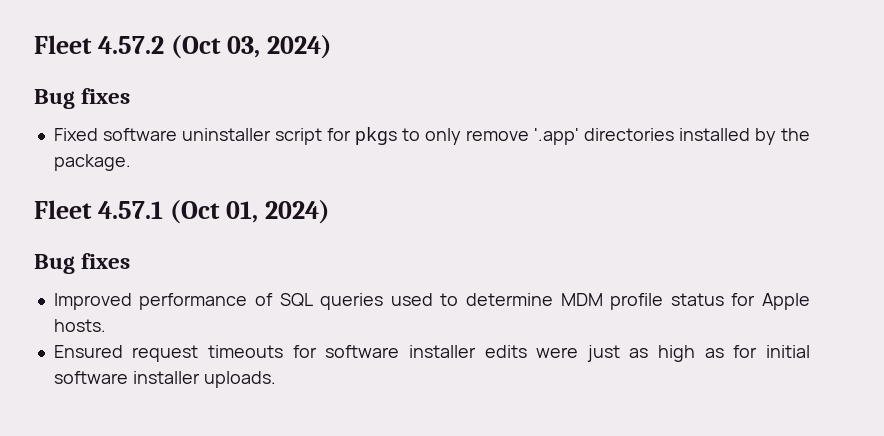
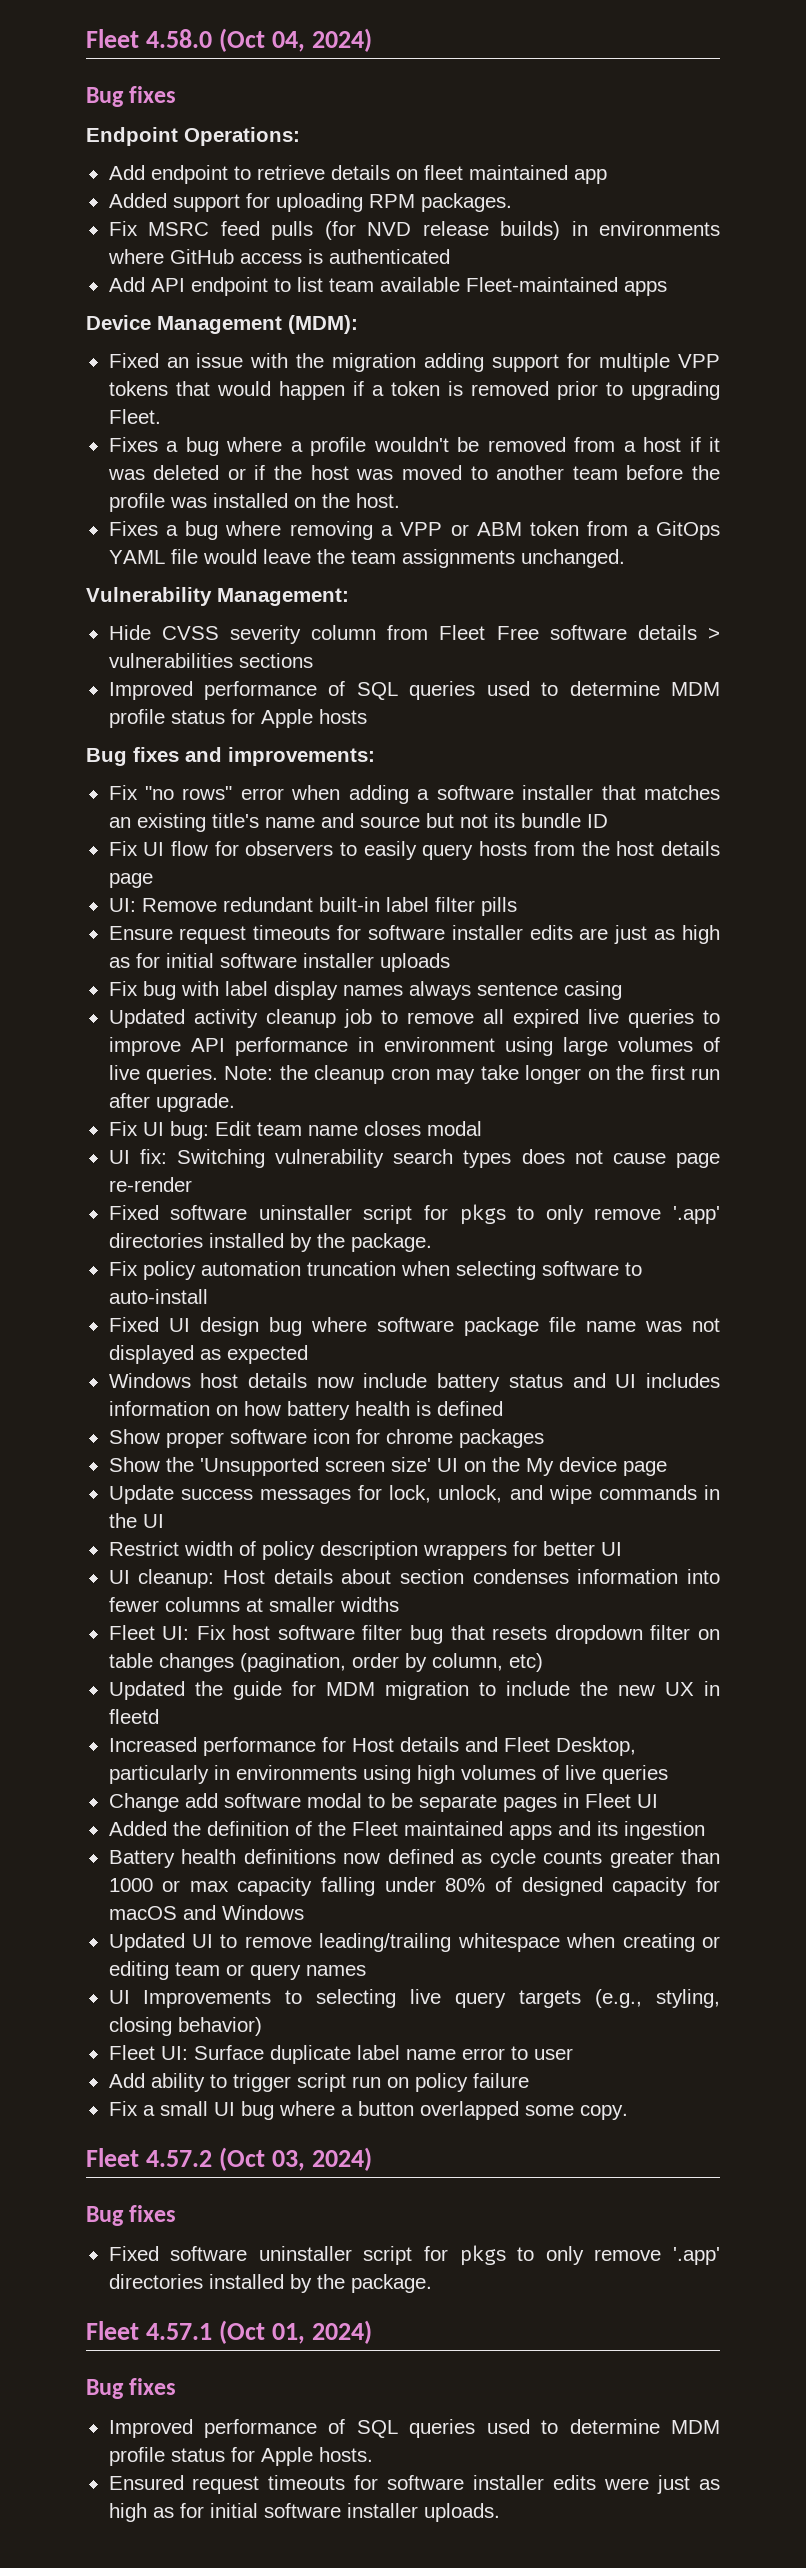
+ Fleet 4.58.0 (Oct 04, 2024)
+ Bug fixes
+ Endpoint Operations:
+ Add endpoint to retrieve details on fleet maintained app
+ Added support for uploading RPM packages.
+ Fix MSRC feed pulls (for NVD release builds) in environments where GitHub access is authenticated
+ Add API endpoint to list team available Fleet-maintained apps
+ Device Management (MDM):
+ Fixed an issue with the migration adding support for multiple VPP tokens that would happen if a token is removed prior to upgrading Fleet.
+ Fixes a bug where a profile wouldn't be removed from a host if it was deleted or if the host was moved to another team before the profile was installed on the host.
+ Fixes a bug where removing a VPP or ABM token from a GitOps YAML file would leave the team assignments unchanged.
+ Vulnerability Management:
+ Hide CVSS severity column from Fleet Free software details > vulnerabilities sections
+ Improved performance of SQL queries used to determine MDM profile status for Apple hosts
+ Bug fixes and improvements:
+ Fix "no rows" error when adding a software installer that matches an existing title's name and source but not its bundle ID
+ Fix UI flow for observers to easily query hosts from the host details page
+ UI: Remove redundant built-in label filter pills
+ Ensure request timeouts for software installer edits are just as high as for initial software installer uploads
+ Fix bug with label display names always sentence casing
+ Updated activity cleanup job to remove all expired live queries to improve API performance in environment using large volumes of live queries. Note: the cleanup cron may take longer on the first run after upgrade.
+ Fix UI bug: Edit team name closes modal
+ UI fix: Switching vulnerability search types does not cause page re-render
+ Fixed software uninstaller script for pkgs to only remove '.app' directories installed by the package.
+ Fix policy automation truncation when selecting software to auto-install
+ Fixed UI design bug where software package file name was not displayed as expected
+ Windows host details now include battery status and UI includes information on how battery health is defined
+ Show proper software icon for chrome packages
+ Show the 'Unsupported screen size' UI on the My device page
+ Update success messages for lock, unlock, and wipe commands in the UI
+ Restrict width of policy description wrappers for better UI
+ UI cleanup: Host details about section condenses information into fewer columns at smaller widths
+ Fleet UI: Fix host software filter bug that resets dropdown filter on table changes (pagination, order by column, etc)
+ Updated the guide for MDM migration to include the new UX in fleetd
+ Increased performance for Host details and Fleet Desktop, particularly in environments using high volumes of live queries
+ Change add software modal to be separate pages in Fleet UI
+ Added the definition of the Fleet maintained apps and its ingestion
+ Battery health definitions now defined as cycle counts greater than 1000 or max capacity falling under 80% of designed capacity for macOS and Windows
+ Updated UI to remove leading/trailing whitespace when creating or editing team or query names
+ UI Improvements to selecting live query targets (e.g., styling, closing behavior)
+ Fleet UI: Surface duplicate label name error to user
+ Add ability to trigger script run on policy failure
+ Fix a small UI bug where a button overlapped some copy.

